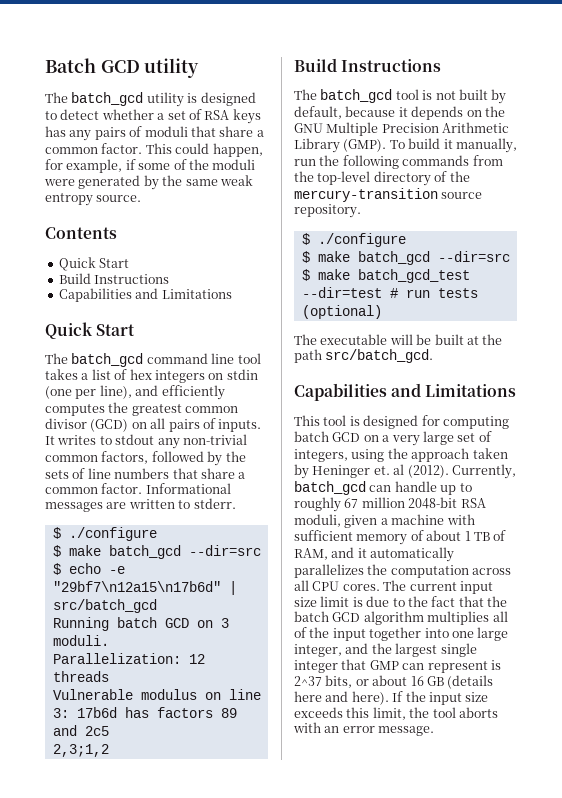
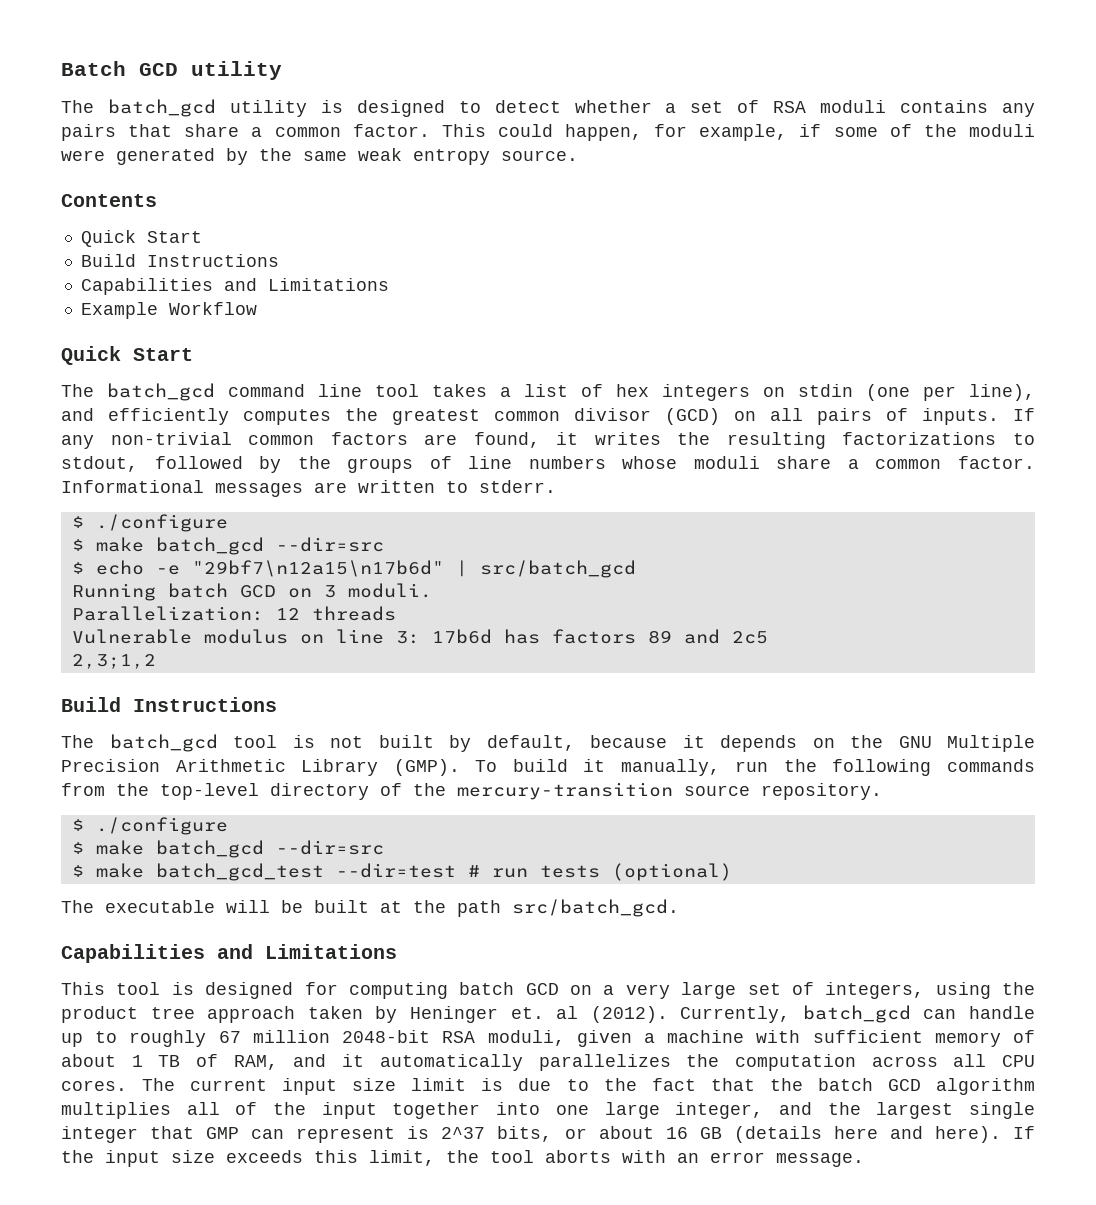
- The batch_gcd utility is designed to detect whether a set of RSA keys has any pairs of moduli that share a common factor.
+ The batch_gcd utility is designed to detect whether a set of RSA moduli contains any pairs that share a common factor.
+ Example Workflow
- It writes to stdout any non-trivial common factors, followed by the sets of line numbers that share a common factor.
+ If any non-trivial common factors are found, it writes the resulting factorizations to stdout, followed by the groups of line numbers whose moduli share a common factor.
- This tool is designed for computing batch GCD on a very large set of integers, using the approach taken by Heninger et. al (2012).
+ This tool is designed for computing batch GCD on a very large set of integers, using the product tree approach taken by Heninger et. al (2012).

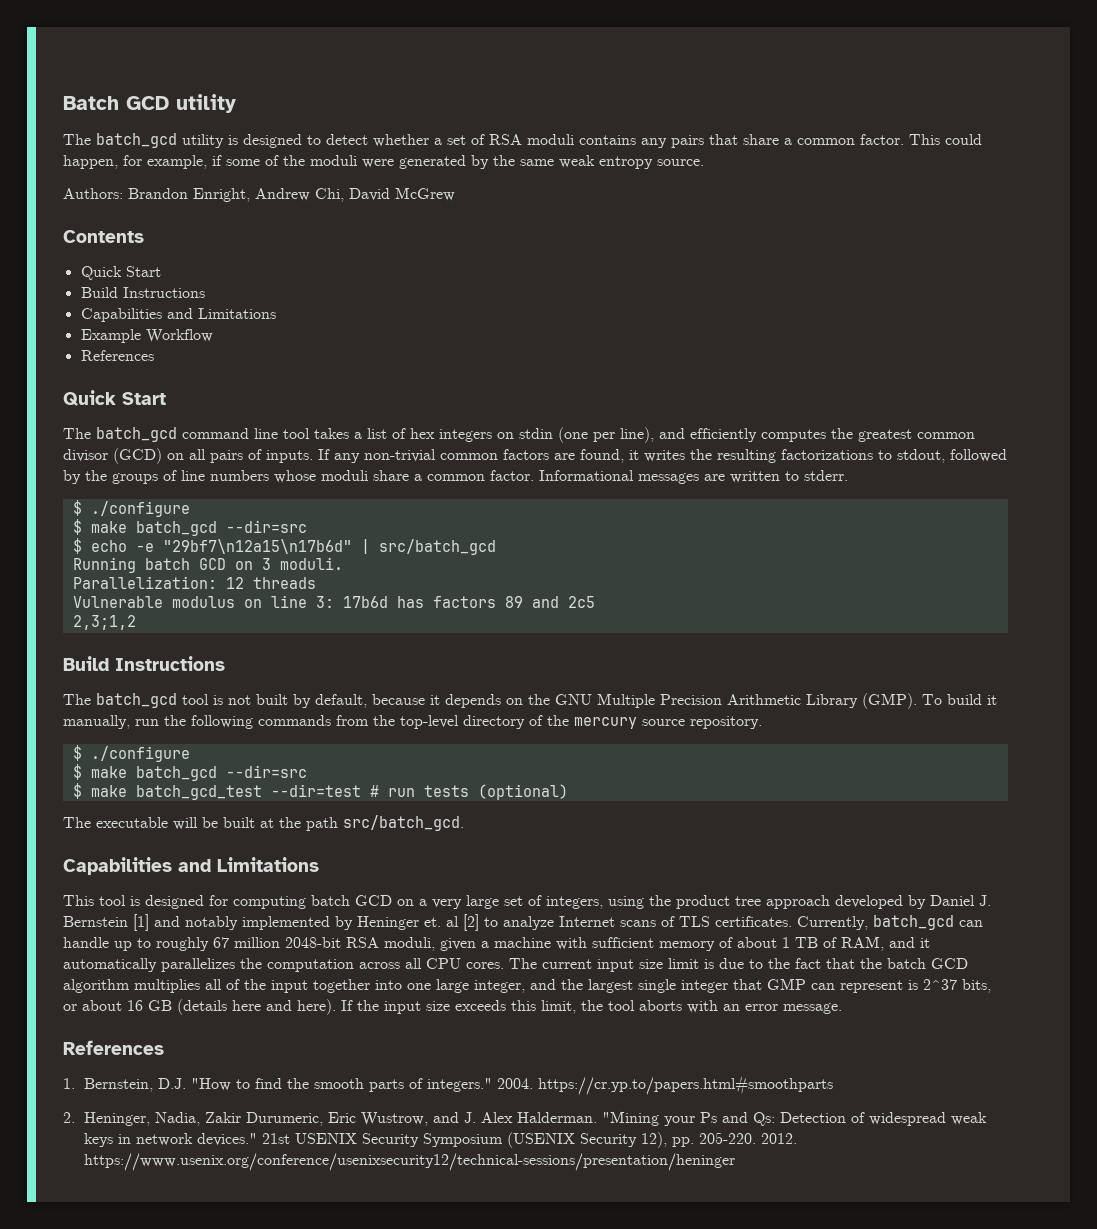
+ Authors: Brandon Enright, Andrew Chi, David McGrew
  Example Workflow
+ References
- To build it manually, run the following commands from the top-level directory of the mercury-transition source repository.
+ To build it manually, run the following commands from the top-level directory of the mercury source repository.
- This tool is designed for computing batch GCD on a very large set of integers, using the product tree approach taken by Heninger et. al (2012).
+ This tool is designed for computing batch GCD on a very large set of integers, using the product tree approach developed by Daniel J. Bernstein [1] and notably implemented by Heninger et. al [2] to analyze Internet scans of TLS certificates.
  If the input size exceeds this limit, the tool aborts with an error message.
+ References
+ 1. Bernstein, D.J. "How to find the smooth parts of integers." 2004. https://cr.yp.to/papers.html#smoothparts
+ 2. Heninger, Nadia, Zakir Durumeric, Eric Wustrow, and J. Alex Halderman. "Mining your Ps and Qs: Detection of widespread weak keys in network devices." 21st USENIX Security Symposium (USENIX Security 12), pp. 205-220. 2012. https://www.usenix.org/conference/usenixsecurity12/technical-sessions/presentation/heninger

